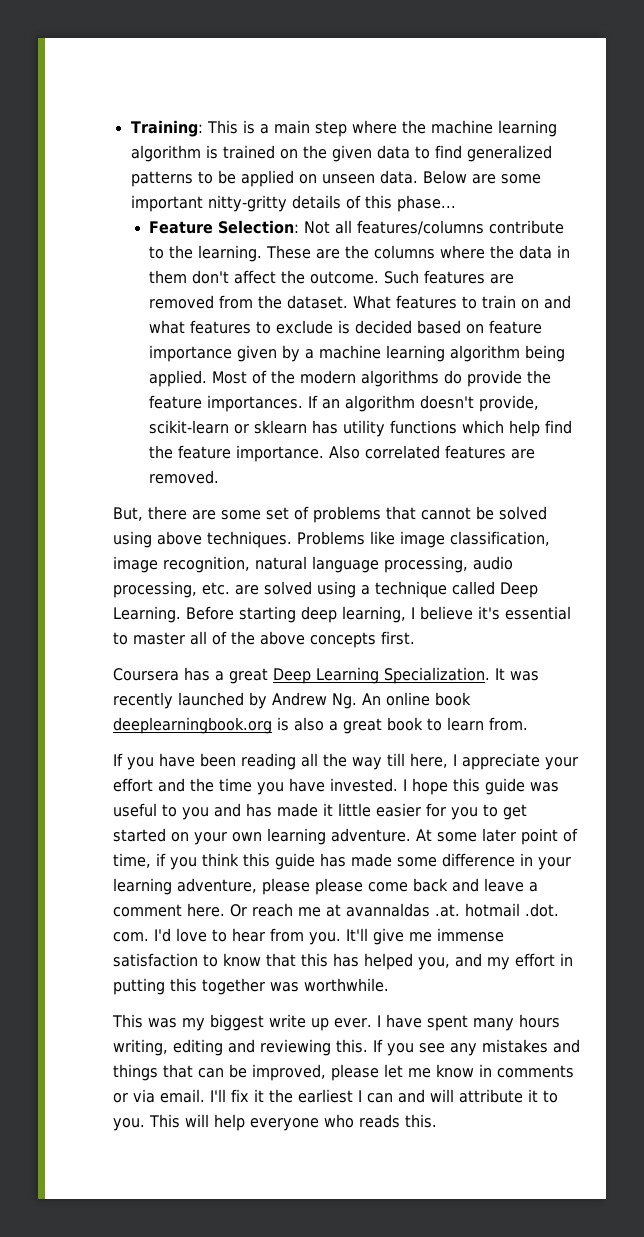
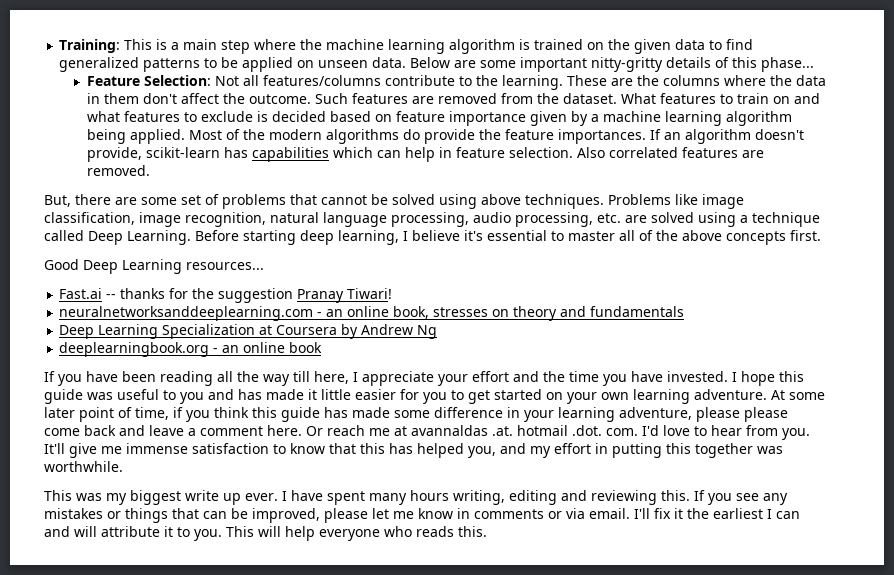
- If an algorithm doesn't provide, scikit-learn or sklearn has utility functions which help find the feature importance.
+ If an algorithm doesn't provide, scikit-learn has capabilities which can help in feature selection.
- Coursera has a great Deep Learning Specialization. It was recently launched by Andrew Ng. An online book deeplearningbook.org is also a great book to learn from.
+ Good Deep Learning resources...
+ Fast.ai -- thanks for the suggestion Pranay Tiwari!
+ neuralnetworksanddeeplearning.com - an online book, stresses on theory and fundamentals
+ Deep Learning Specialization at Coursera by Andrew Ng
+ deeplearningbook.org - an online book
- If you see any mistakes and things that can be improved, please let me know in comments or via email.
+ If you see any mistakes or things that can be improved, please let me know in comments or via email.

